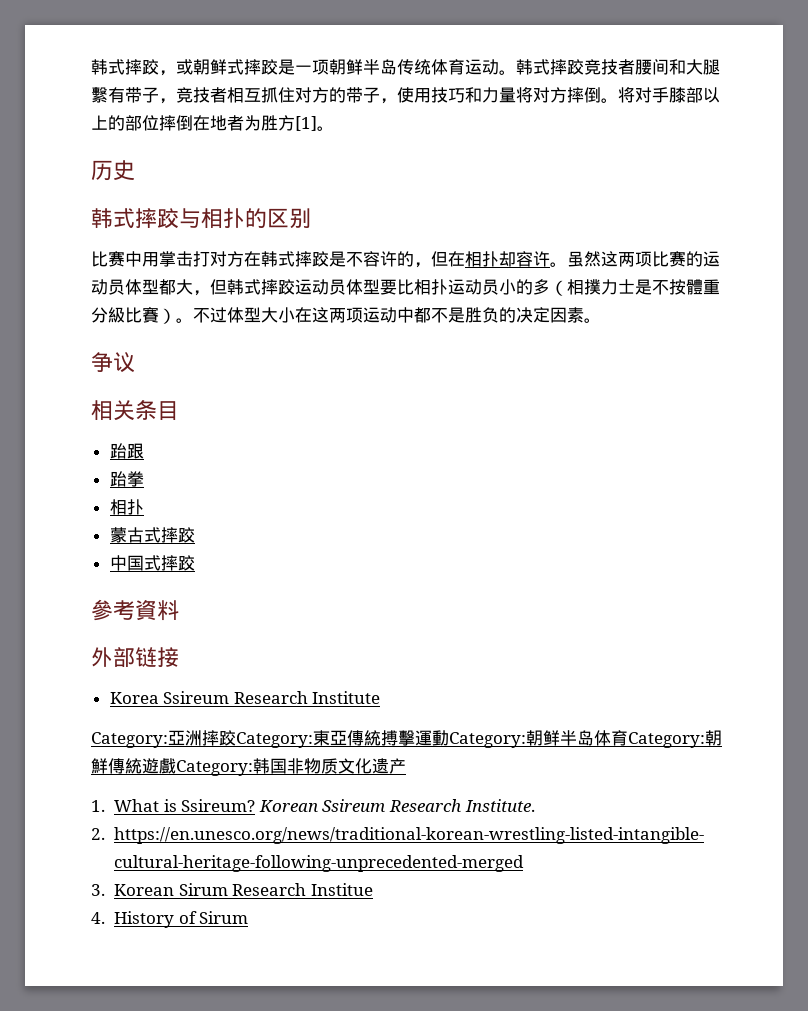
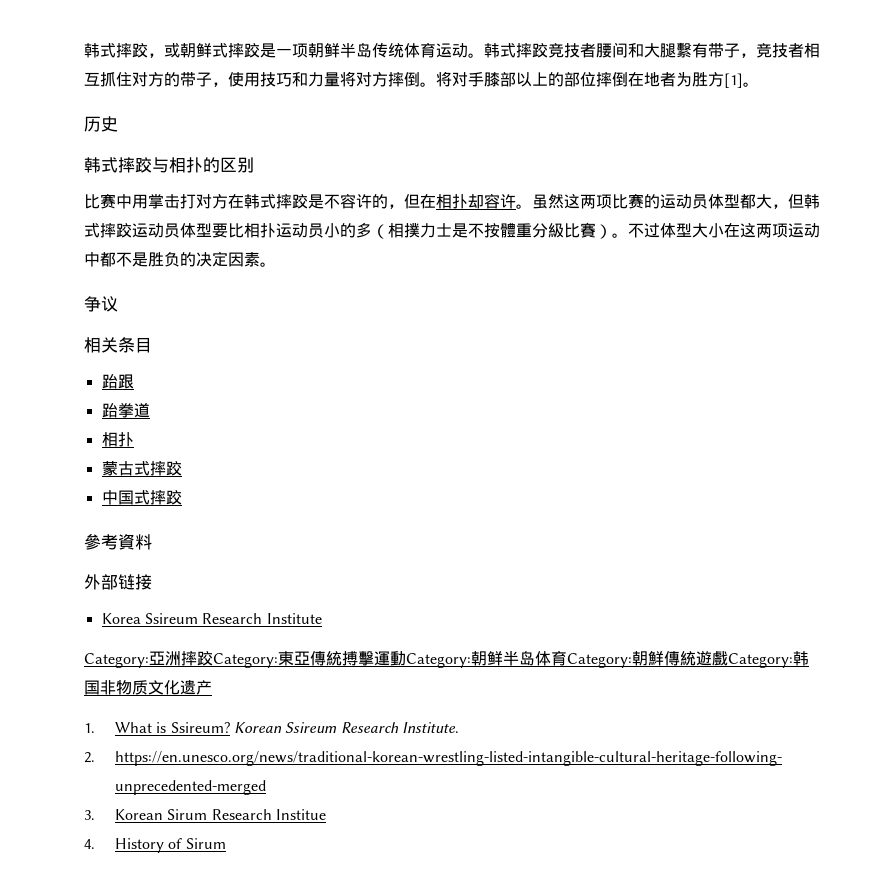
- 跆拳
+ 跆拳道

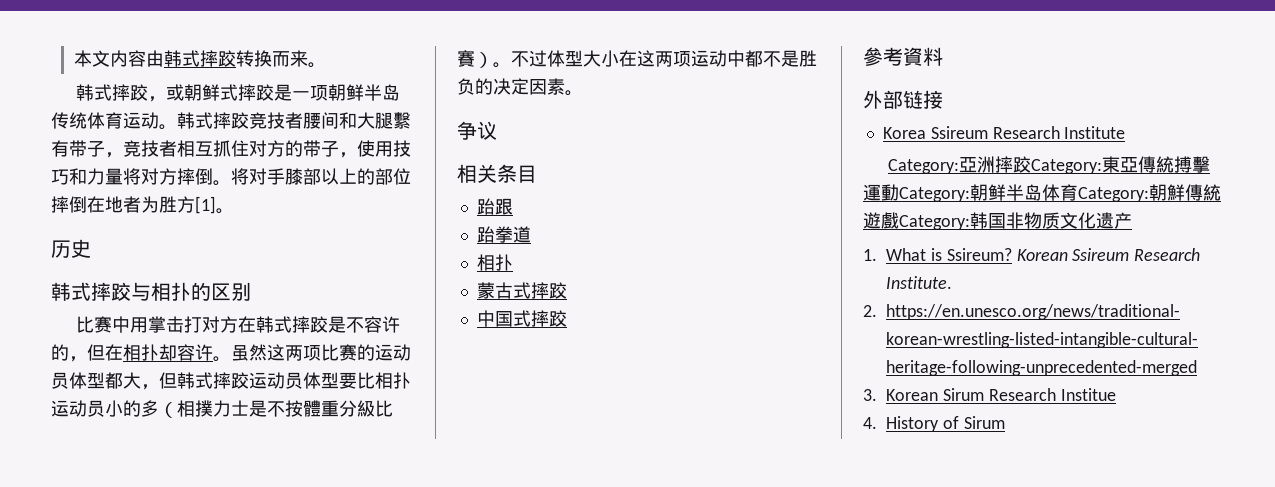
+ 本文内容由韩式摔跤转换而来。

